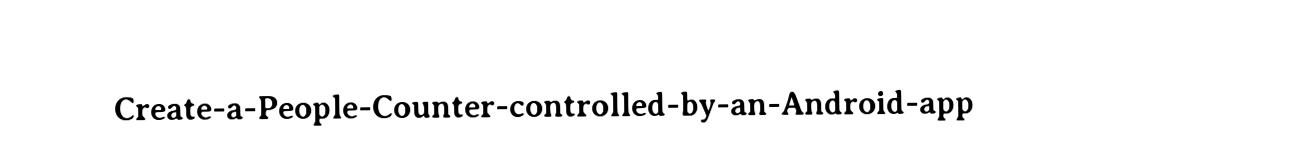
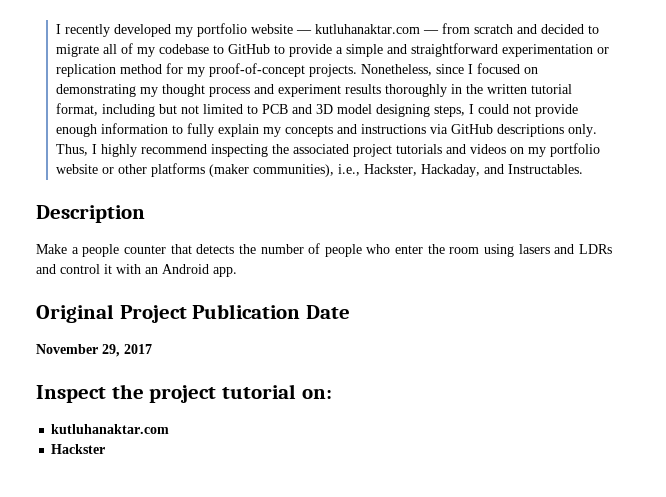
- Create-a-People-Counter-controlled-by-an-Android-app
+ I recently developed my portfolio website — kutluhanaktar.com — from scratch and decided to migrate all of my codebase to GitHub to provide a simple and straightforward experimentation or replication method for my proof-of-concept projects. Nonetheless, since I focused on demonstrating my thought process and experiment results thoroughly in the written tutorial format, including but not limited to PCB and 3D model designing steps, I could not provide enough information to fully explain my concepts and instructions via GitHub descriptions only. Thus, I highly recommend inspecting the associated project tutorials and videos on my portfolio website or other platforms (maker communities), i.e., Hackster, Hackaday, and Instructables.
+ Description
+ Make a people counter that detects the number of people who enter the room using lasers and LDRs and control it with an Android app.
+ Original Project Publication Date
+ November 29, 2017
+ Inspect the project tutorial on:
+ kutluhanaktar.com
+ Hackster

